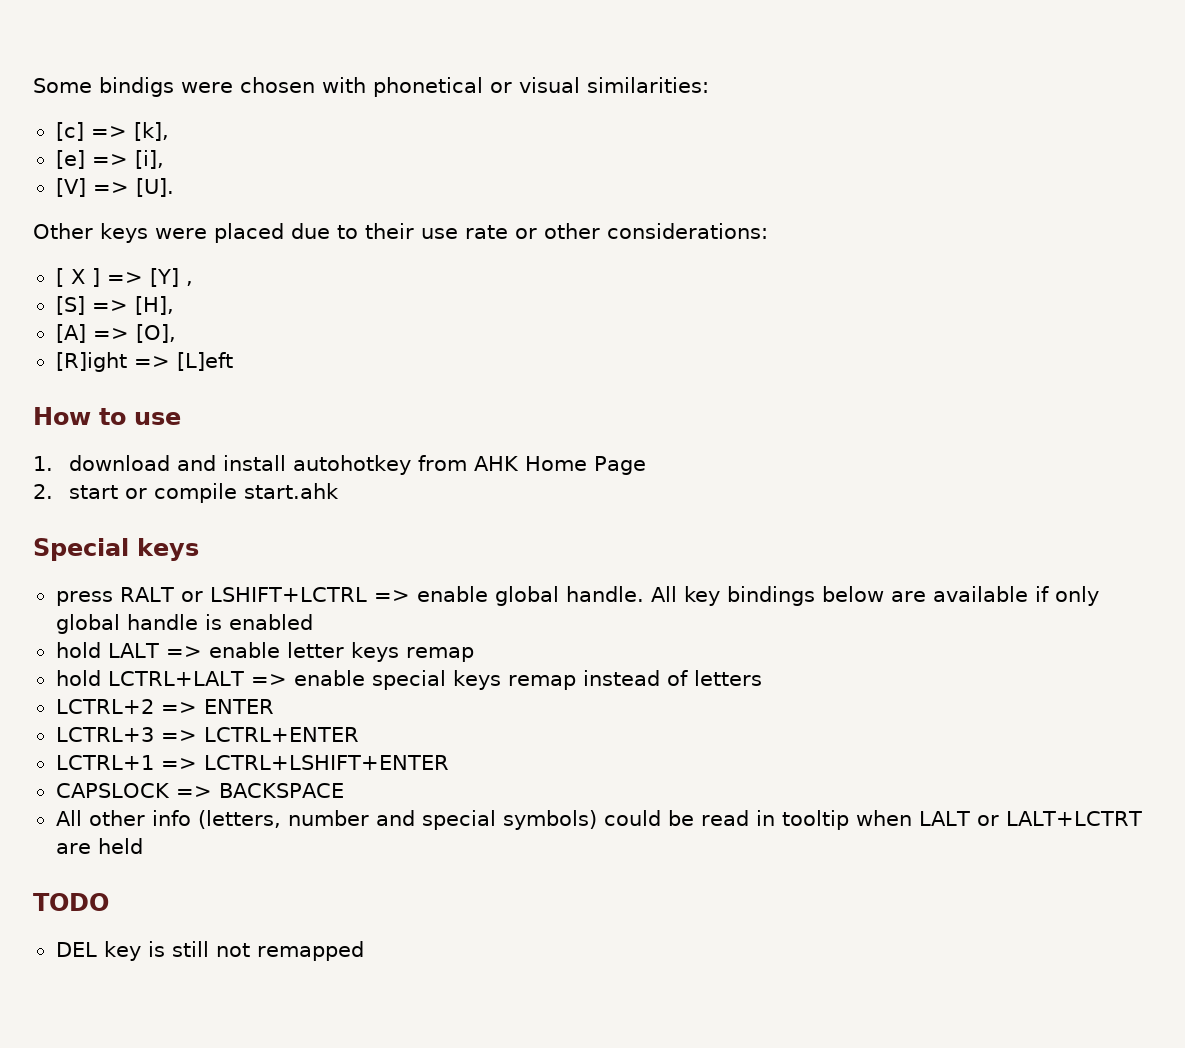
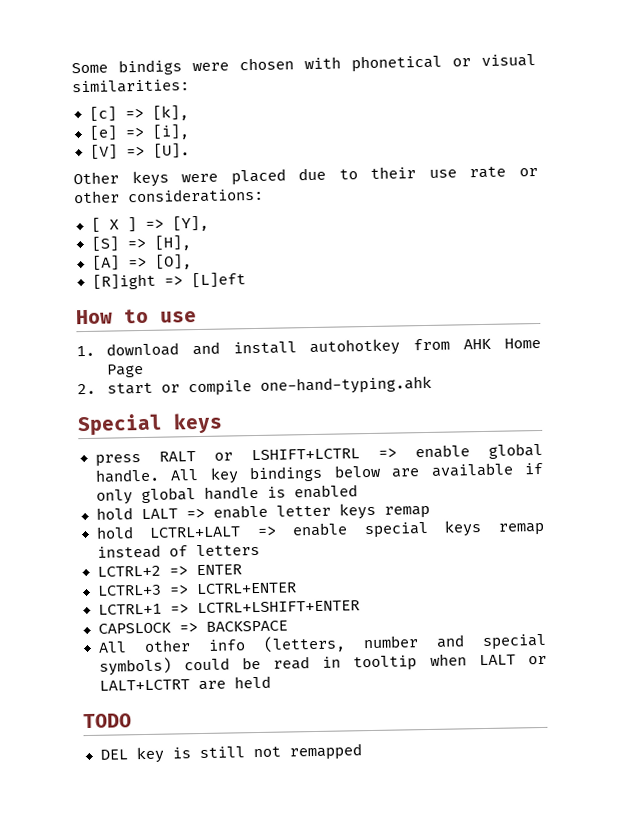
- [ X ] => [Y] ,
+ [ X ] => [Y],
- 2. start or compile start.ahk
+ 2. start or compile one-hand-typing.ahk

